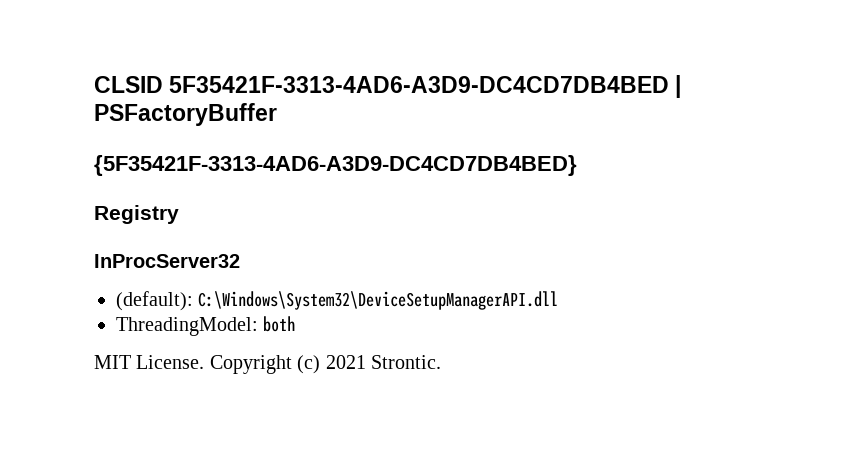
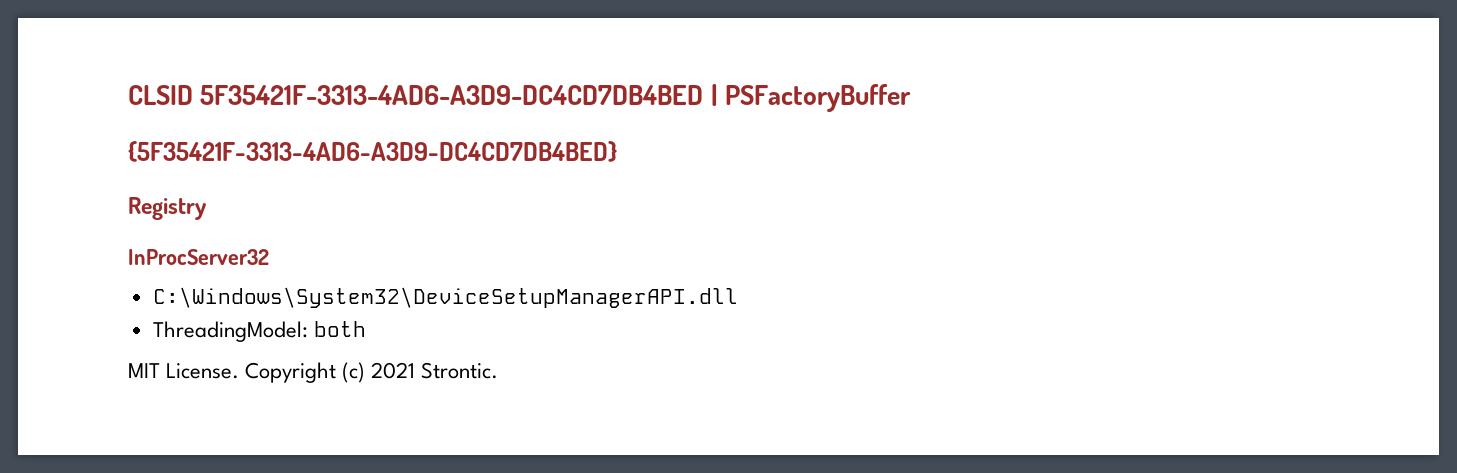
- (default): C:\Windows\System32\DeviceSetupManagerAPI.dll
+ C:\Windows\System32\DeviceSetupManagerAPI.dll

